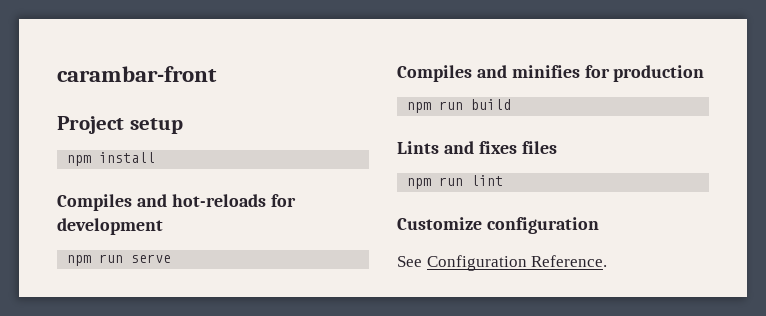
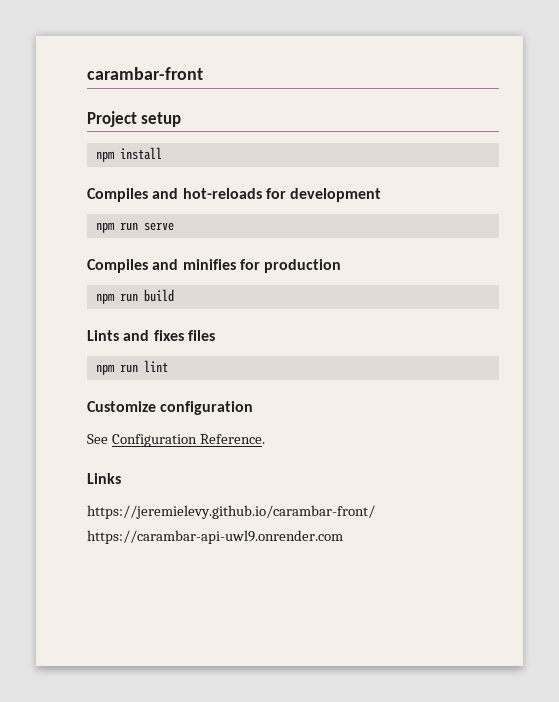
+ Links
+ https://jeremielevy.github.io/carambar-front/ https://carambar-api-uwl9.onrender.com

